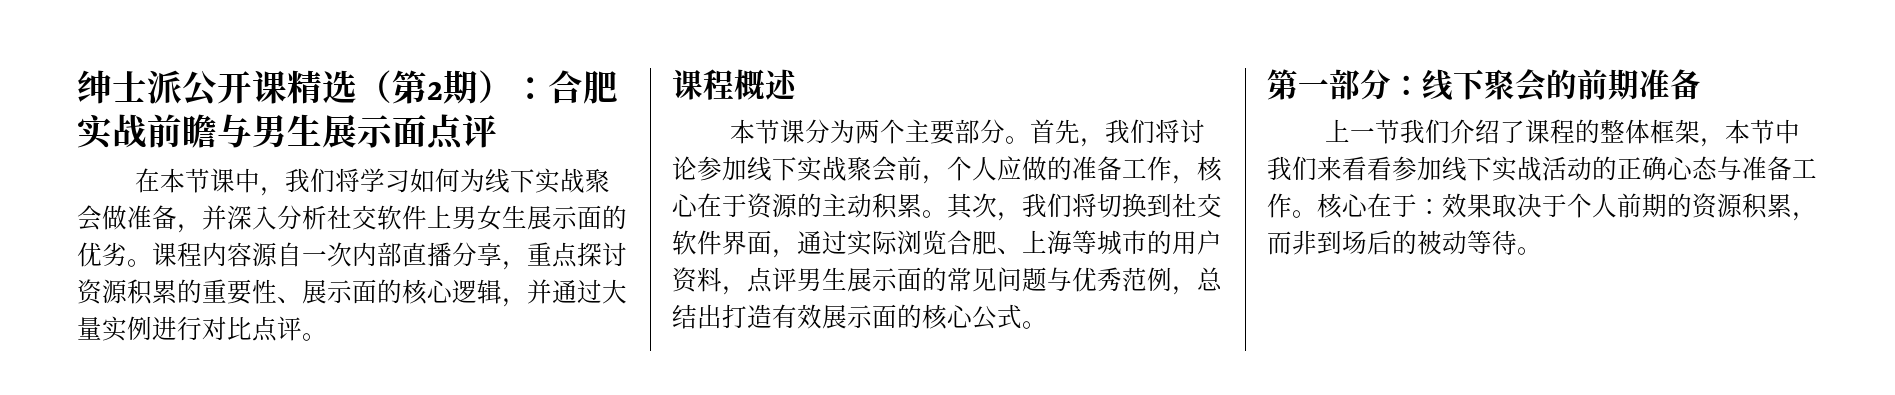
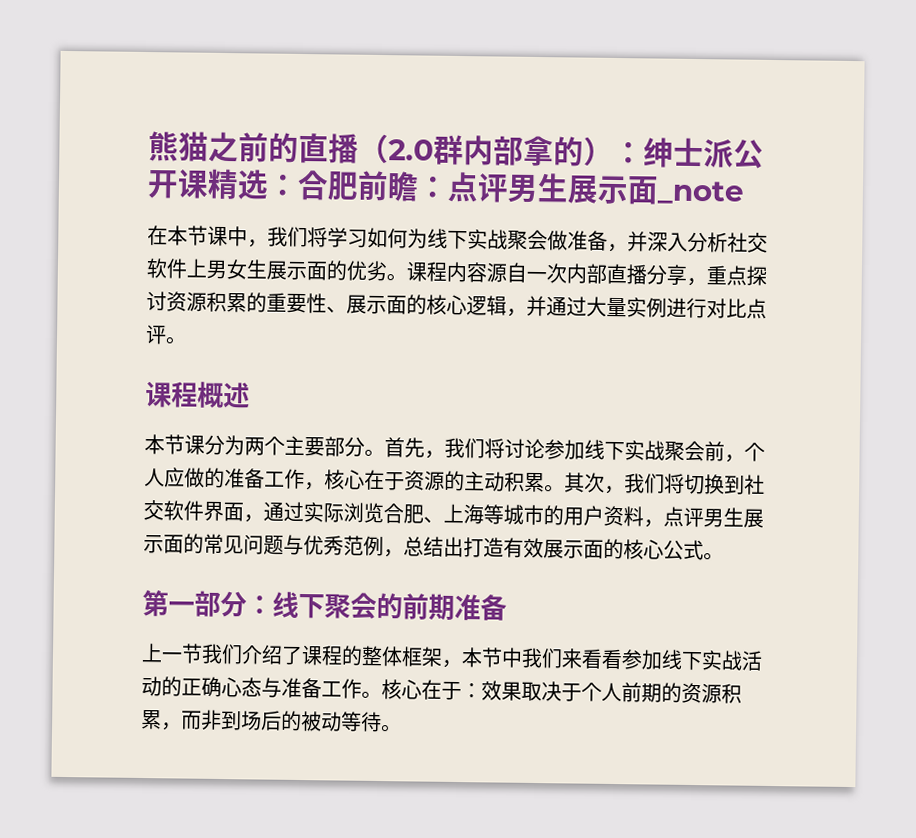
- 绅士派公开课精选（第2期）：合肥实战前瞻与男生展示面点评
+ 熊猫之前的直播（2.0群内部拿的）：绅士派公开课精选：合肥前瞻：点评男生展示面_note

